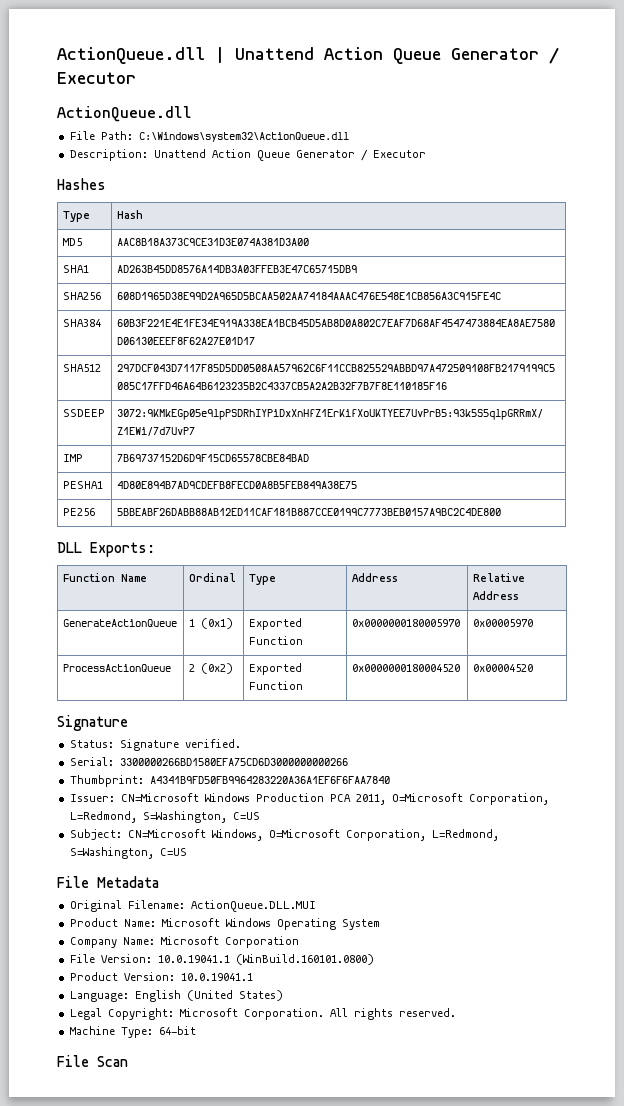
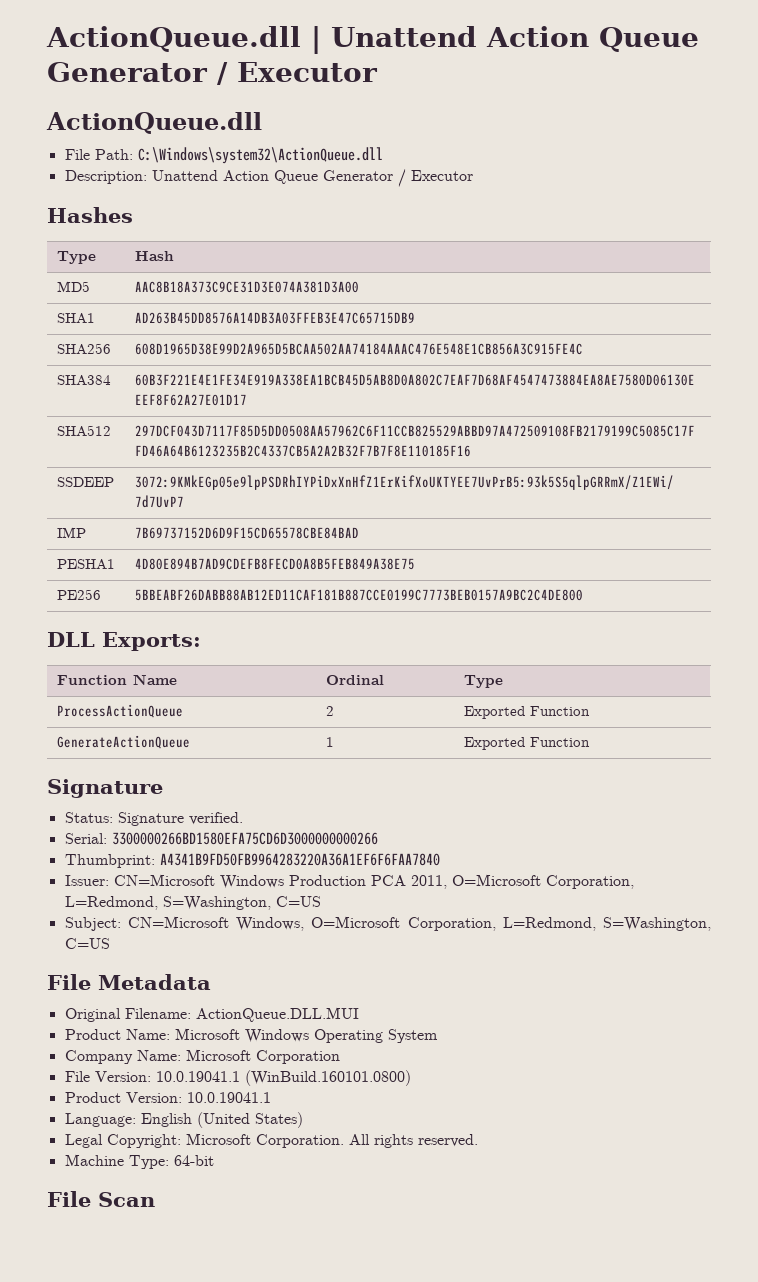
- Function Name | Ordinal | Type | Address | Relative Address
+ Function Name | Ordinal | Type
+ ProcessActionQueue | 2 | Exported Function
- GenerateActionQueue | 1 (0x1) | Exported Function | 0x0000000180005970 | 0x00005970
- ProcessActionQueue | 2 (0x2) | Exported Function | 0x0000000180004520 | 0x00004520
+ GenerateActionQueue | 1 | Exported Function

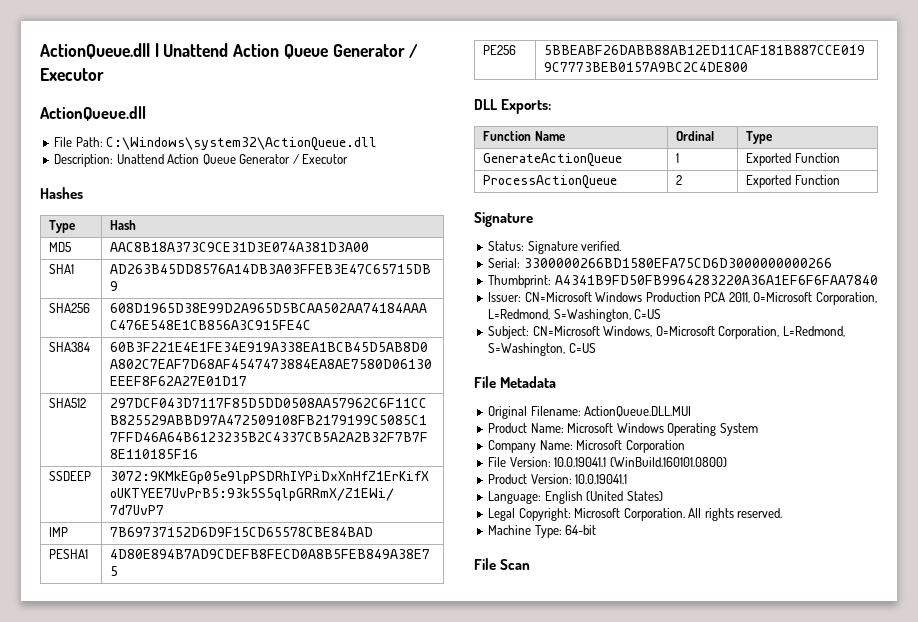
+ GenerateActionQueue | 1 | Exported Function
  ProcessActionQueue | 2 | Exported Function
- GenerateActionQueue | 1 | Exported Function

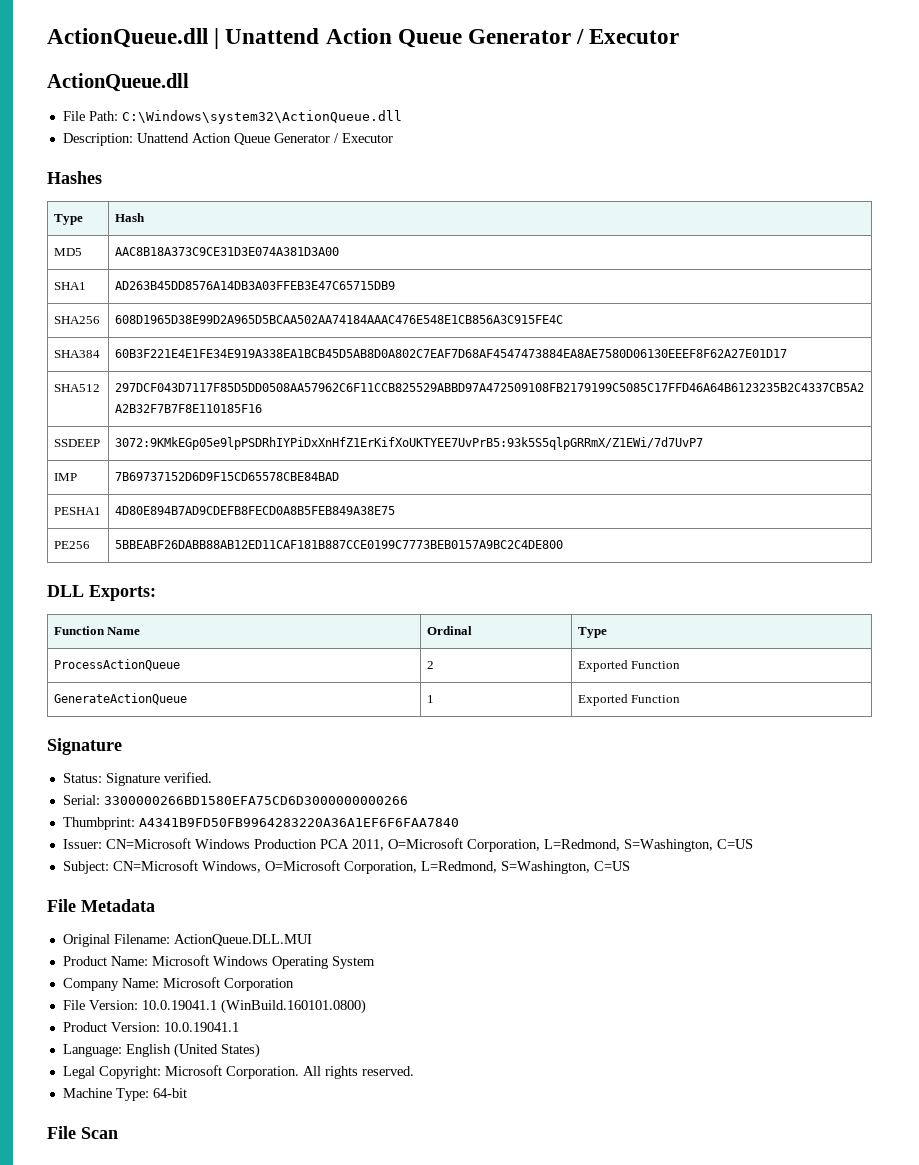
+ ProcessActionQueue | 2 | Exported Function
  GenerateActionQueue | 1 | Exported Function
- ProcessActionQueue | 2 | Exported Function

